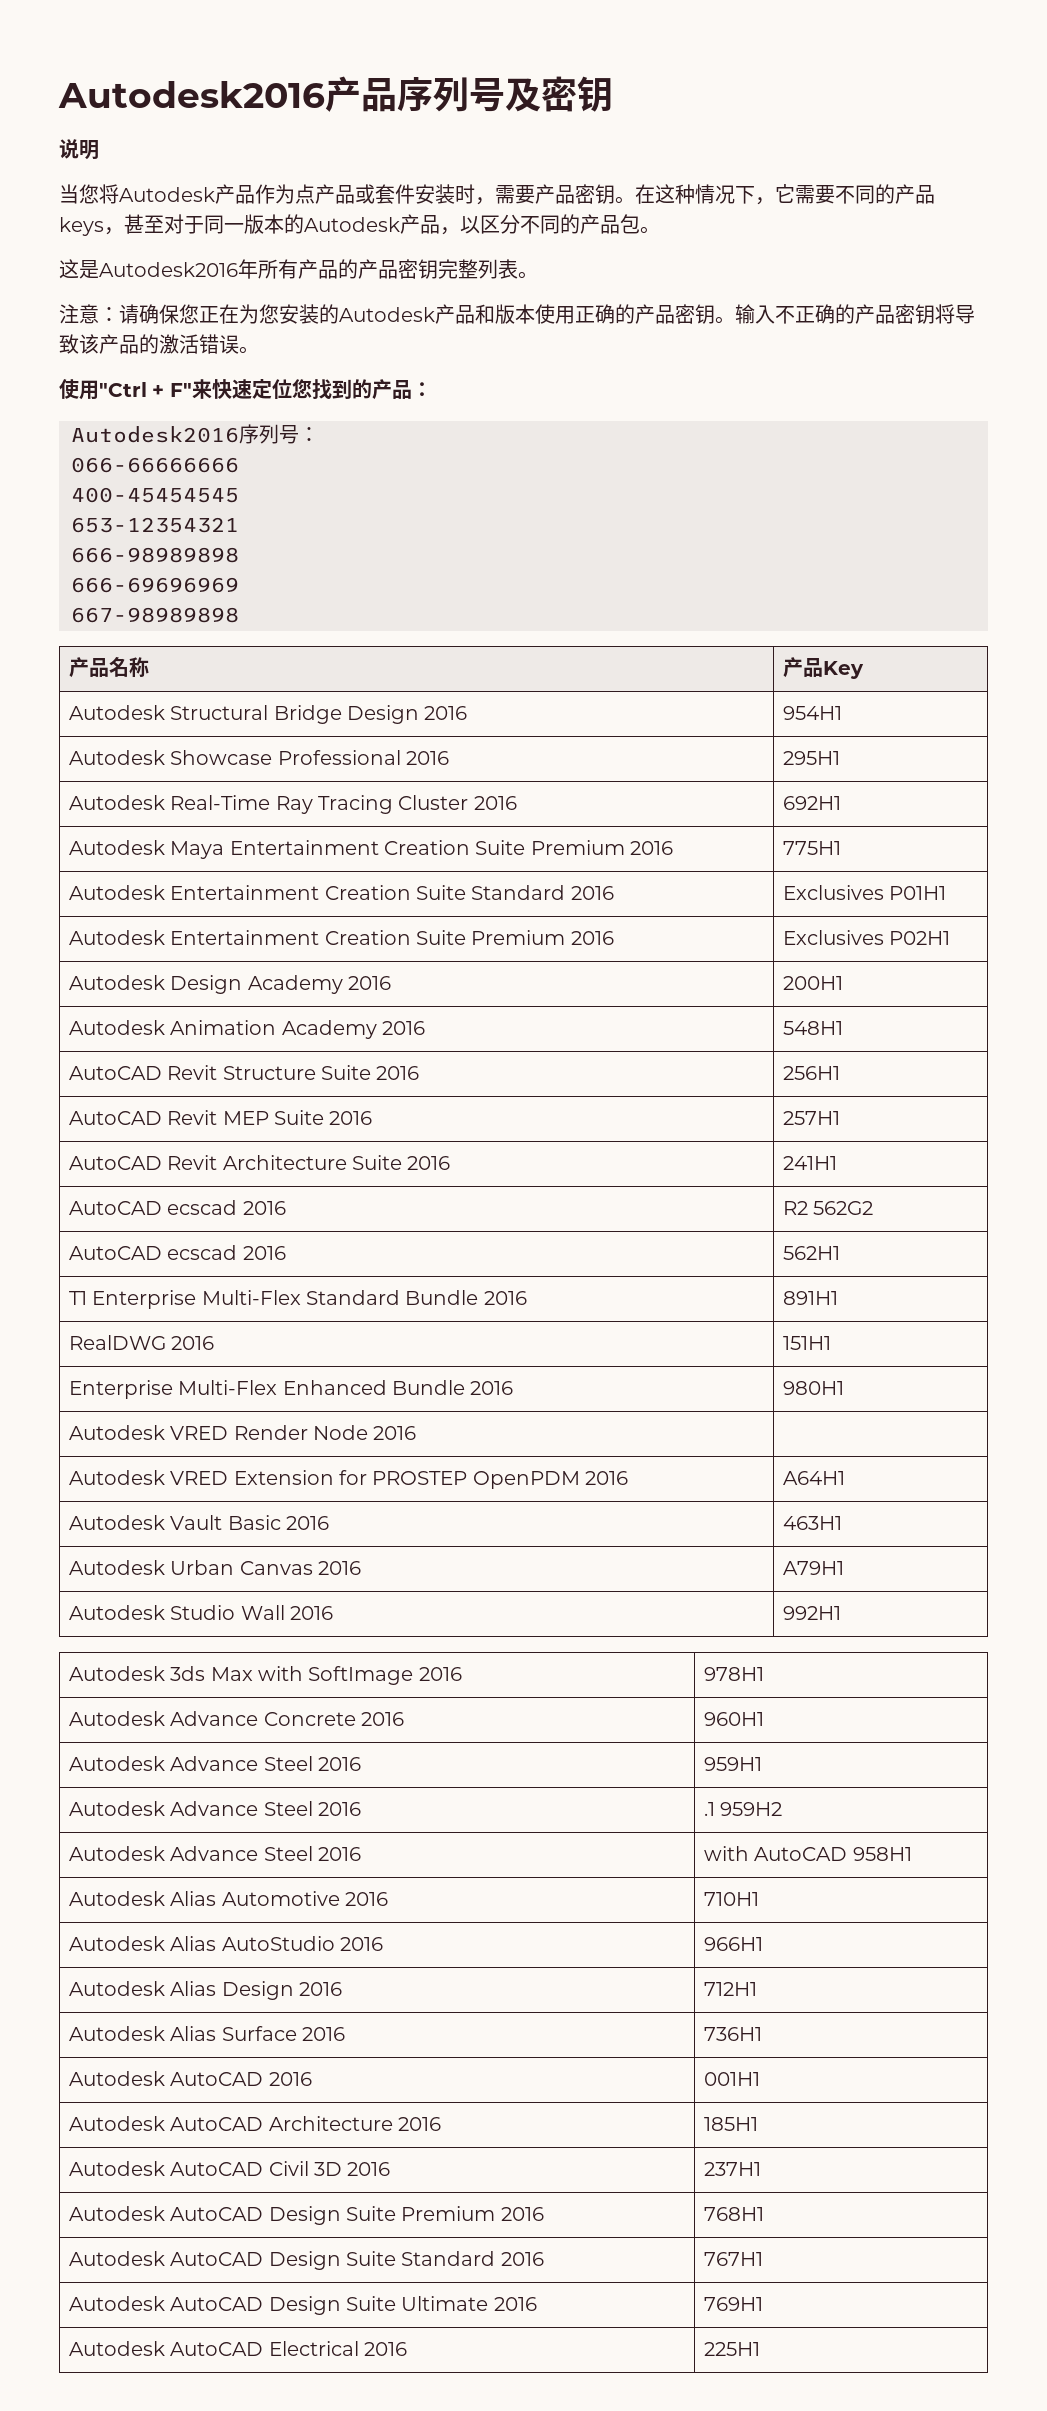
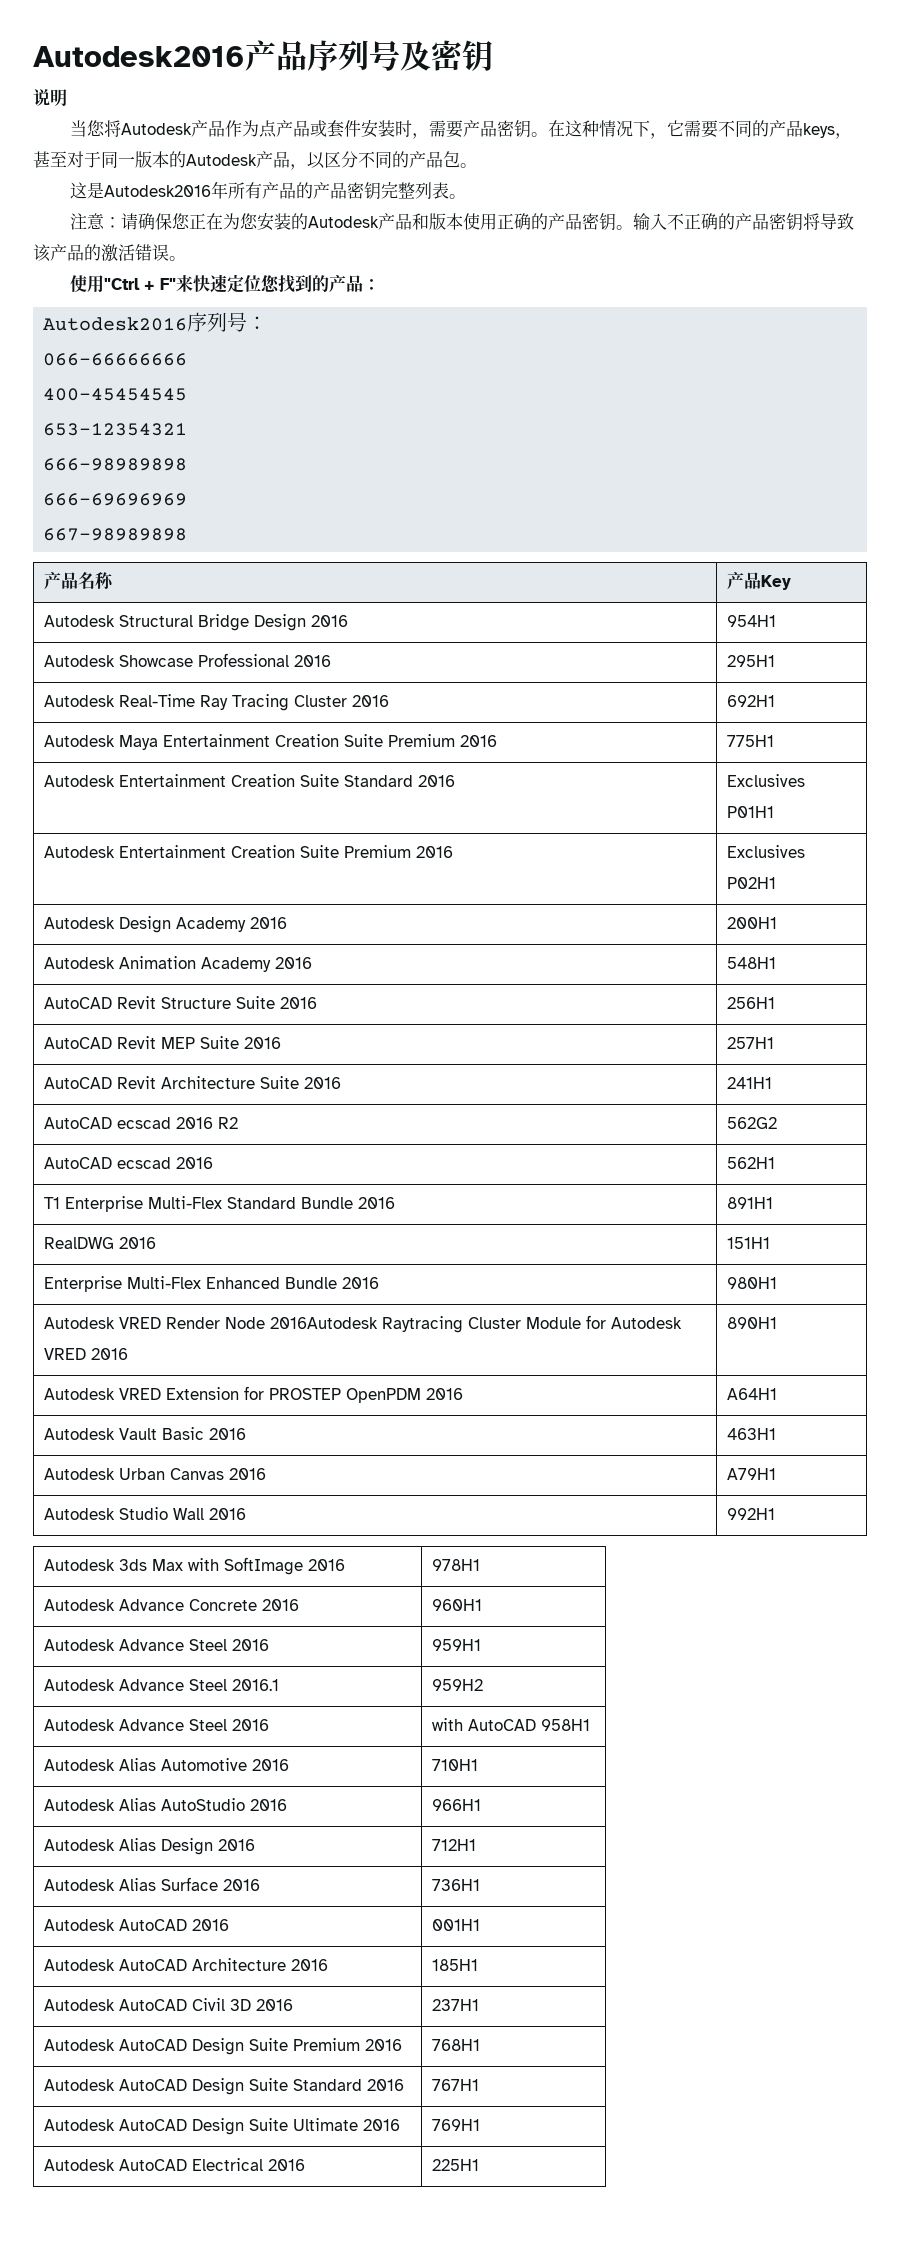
- AutoCAD ecscad 2016 | R2 562G2
+ AutoCAD ecscad 2016 R2 | 562G2
- Autodesk VRED Render Node 2016 |
+ Autodesk VRED Render Node 2016Autodesk Raytracing Cluster Module for Autodesk VRED 2016 | 890H1
- Autodesk Advance Steel 2016 | .1 959H2
+ Autodesk Advance Steel 2016.1 | 959H2

